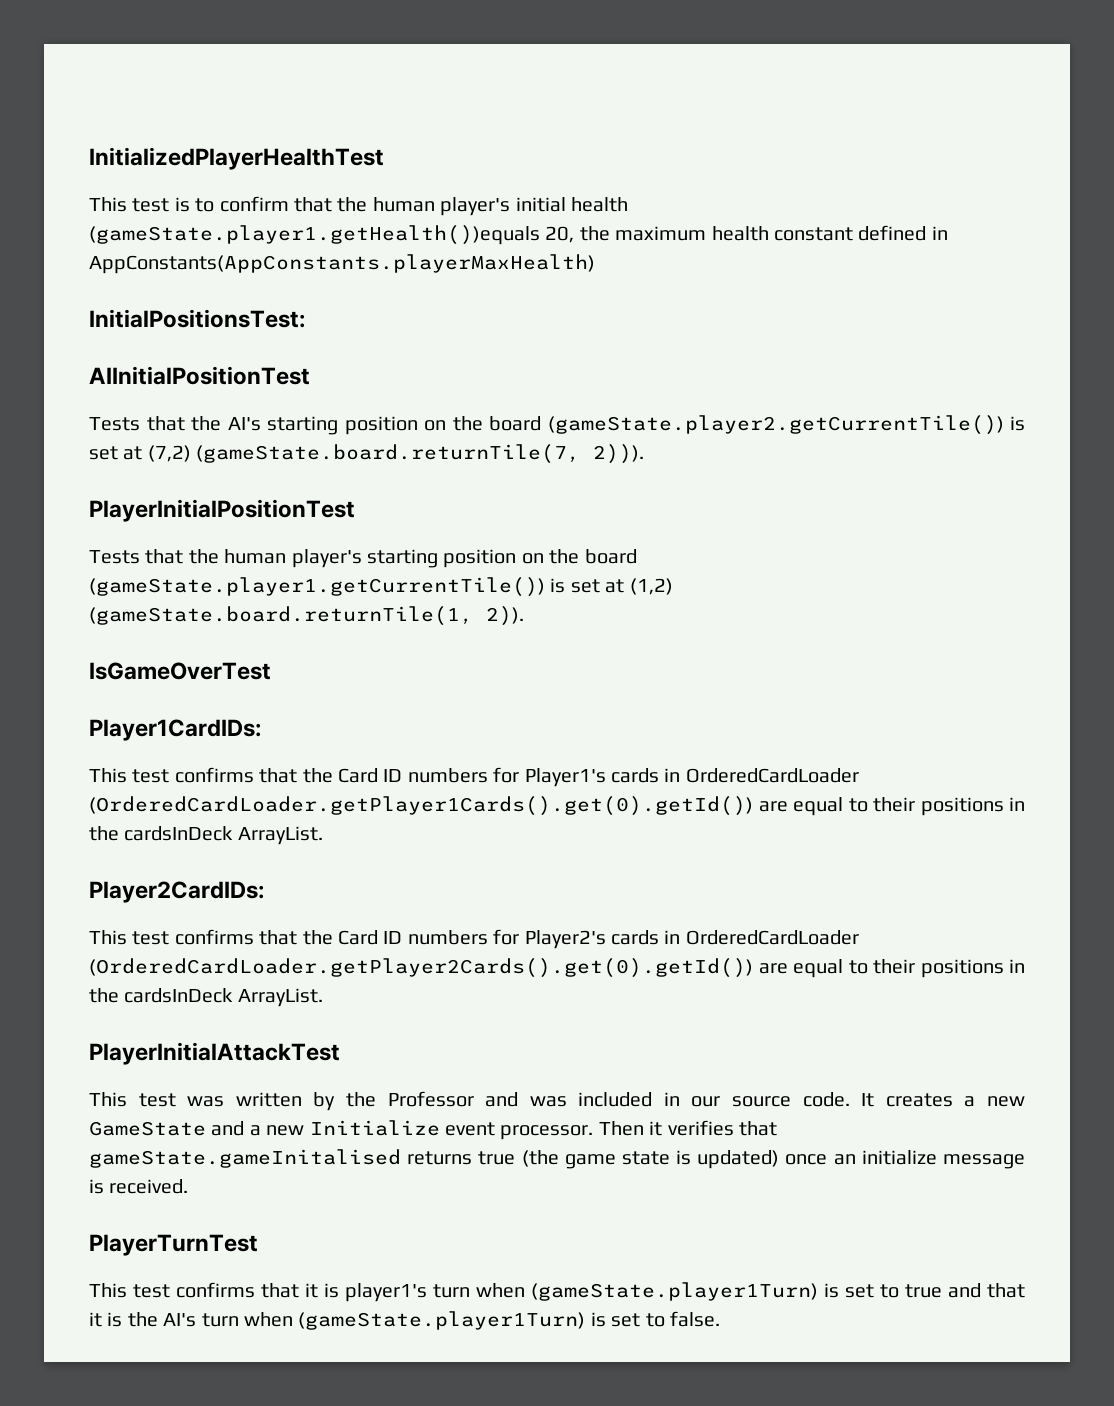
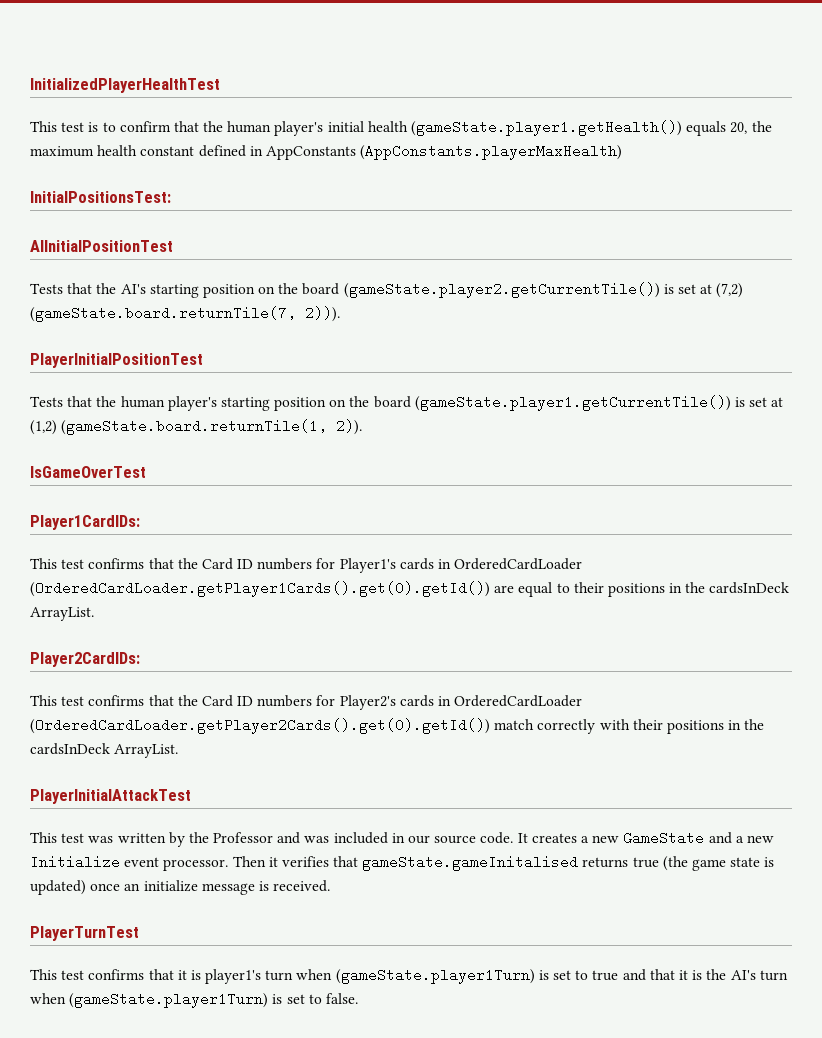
- This test is to confirm that the human player's initial health (gameState.player1.getHealth())equals 20, the maximum health constant defined in AppConstants(AppConstants.playerMaxHealth)
+ This test is to confirm that the human player's initial health (gameState.player1.getHealth()) equals 20, the maximum health constant defined in AppConstants (AppConstants.playerMaxHealth)
- This test confirms that the Card ID numbers for Player2's cards in OrderedCardLoader (OrderedCardLoader.getPlayer2Cards().get(0).getId()) are equal to their positions in the cardsInDeck ArrayList.
+ This test confirms that the Card ID numbers for Player2's cards in OrderedCardLoader (OrderedCardLoader.getPlayer2Cards().get(0).getId()) match correctly with their positions in the cardsInDeck ArrayList.

